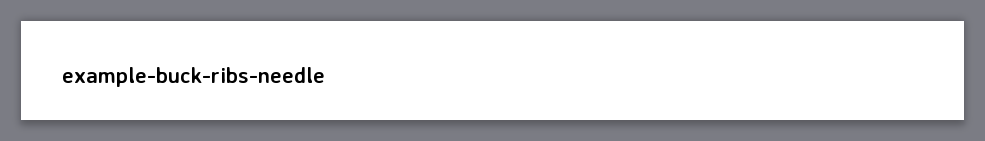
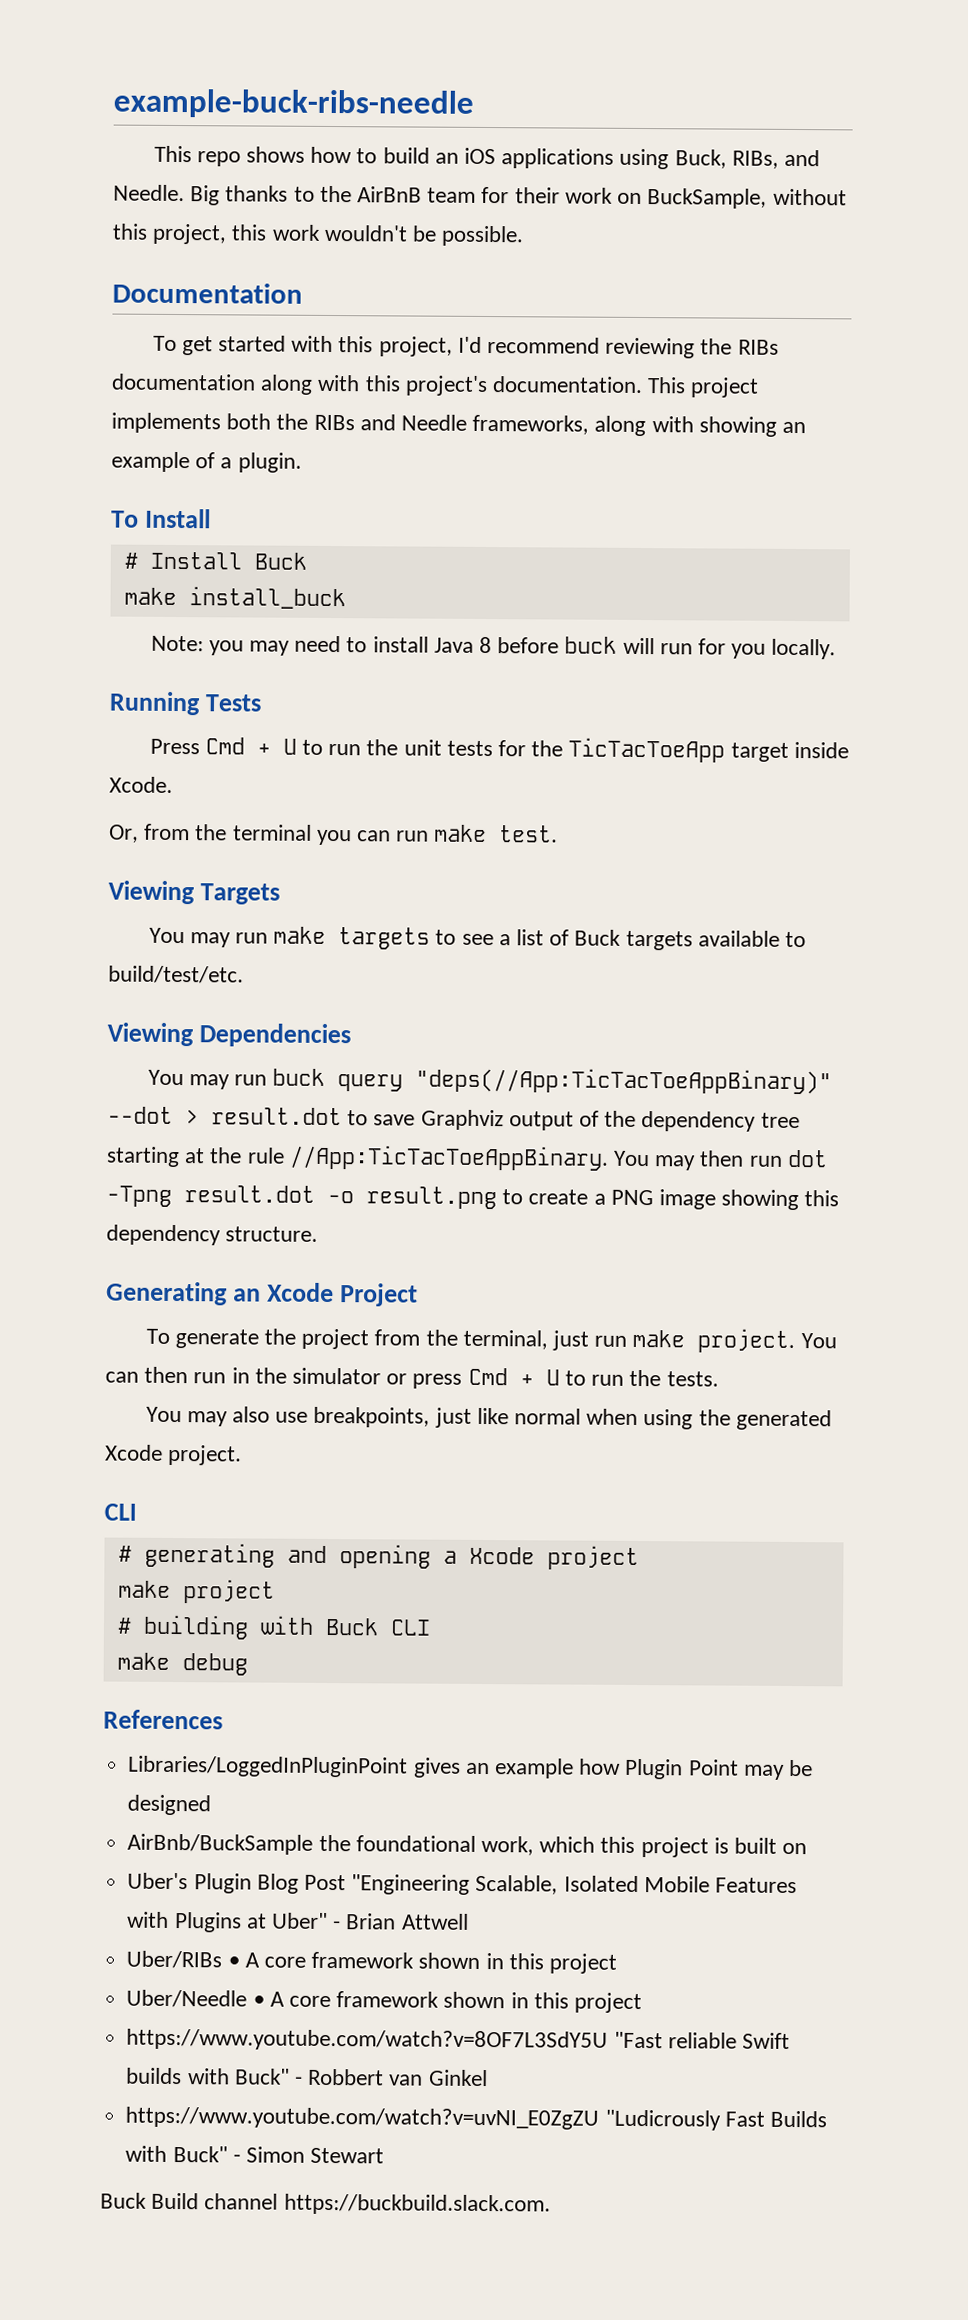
+ This repo shows how to build an iOS applications using Buck, RIBs, and Needle. Big thanks to the AirBnB team for their work on BuckSample, without this project, this work wouldn't be possible.
+ Documentation
+ To get started with this project, I'd recommend reviewing the RIBs documentation along with this project's documentation. This project implements both the RIBs and Needle frameworks, along with showing an example of a plugin.
+ To Install
+ # Install Buck
+ make install_buck
+ Note: you may need to install Java 8 before buck will run for you locally.
+ Running Tests
+ Press Cmd + U to run the unit tests for the TicTacToeApp target inside Xcode.
+ Or, from the terminal you can run make test.
+ Viewing Targets
+ You may run make targets to see a list of Buck targets available to build/test/etc.
+ Viewing Dependencies
+ You may run buck query "deps(//App:TicTacToeAppBinary)" --dot > result.dot to save Graphviz output of the dependency tree starting at the rule //App:TicTacToeAppBinary. You may then run dot -Tpng result.dot -o result.png to create a PNG image showing this dependency structure.
+ Generating an Xcode Project
+ To generate the project from the terminal, just run make project. You can then run in the simulator or press Cmd + U to run the tests.
+ You may also use breakpoints, just like normal when using the generated Xcode project.
+ CLI
+ # generating and opening a Xcode project
+ make project
+ # building with Buck CLI
+ make debug
+ References
+ Libraries/LoggedInPluginPoint gives an example how Plugin Point may be designed
+ AirBnb/BuckSample the foundational work, which this project is built on
+ Uber's Plugin Blog Post "Engineering Scalable, Isolated Mobile Features with Plugins at Uber" - Brian Attwell
+ Uber/RIBs • A core framework shown in this project
+ Uber/Needle • A core framework shown in this project
+ https://www.youtube.com/watch?v=8OF7L3SdY5U "Fast reliable Swift builds with Buck" - Robbert van Ginkel
+ https://www.youtube.com/watch?v=uvNI_E0ZgZU "Ludicrously Fast Builds with Buck" - Simon Stewart
+ Buck Build channel https://buckbuild.slack.com.

